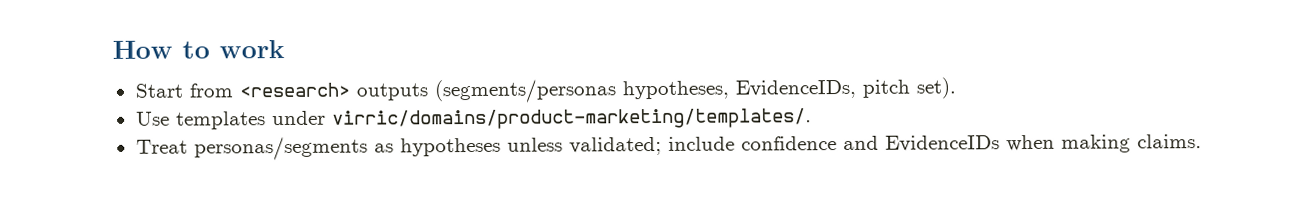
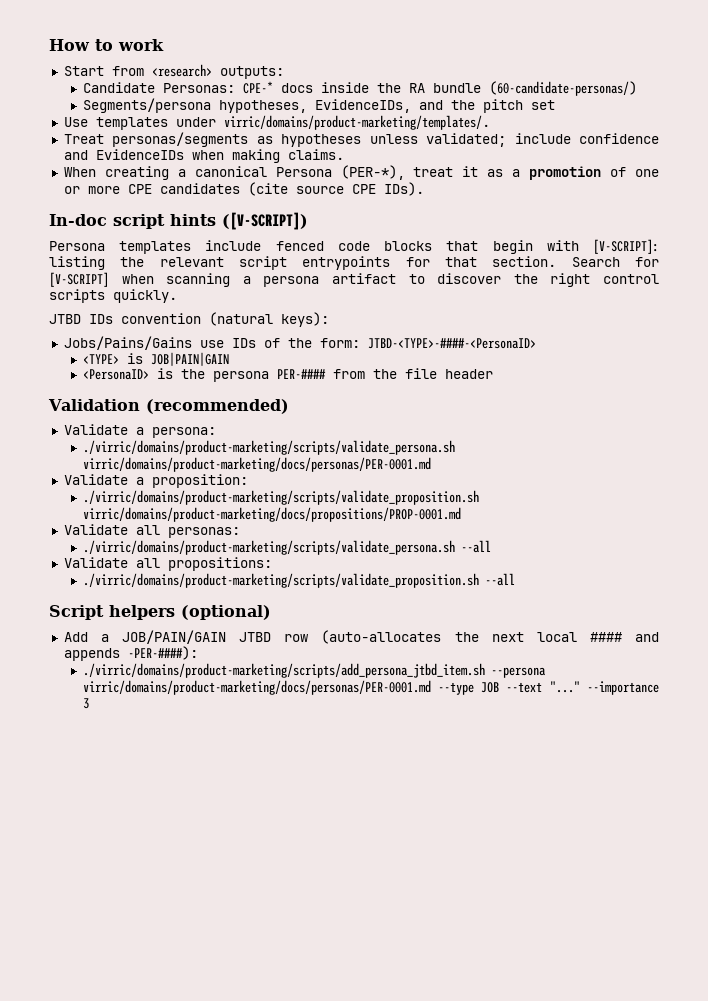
- Start from <research> outputs (segments/personas hypotheses, EvidenceIDs, pitch set).
+ Start from <research> outputs:
+ Candidate Personas: CPE-* docs inside the RA bundle (60-candidate-personas/)
+ Segments/persona hypotheses, EvidenceIDs, and the pitch set
+ When creating a canonical Persona (PER-*), treat it as a promotion of one or more CPE candidates (cite source CPE IDs).
+ In-doc script hints ([V-SCRIPT])
+ Persona templates include fenced code blocks that begin with [V-SCRIPT]: listing the relevant script entrypoints for that section. Search for [V-SCRIPT] when scanning a persona artifact to discover the right control scripts quickly.
+ JTBD IDs convention (natural keys):
+ Jobs/Pains/Gains use IDs of the form: JTBD-<TYPE>-####-<PersonaID>
+ <TYPE> is JOB|PAIN|GAIN
+ <PersonaID> is the persona PER-#### from the file header
+ Validation (recommended)
+ Validate a persona:
+ ./virric/domains/product-marketing/scripts/validate_persona.sh virric/domains/product-marketing/docs/personas/PER-0001.md
+ Validate a proposition:
+ ./virric/domains/product-marketing/scripts/validate_proposition.sh virric/domains/product-marketing/docs/propositions/PROP-0001.md
+ Validate all personas:
+ ./virric/domains/product-marketing/scripts/validate_persona.sh --all
+ Validate all propositions:
+ ./virric/domains/product-marketing/scripts/validate_proposition.sh --all
+ Script helpers (optional)
+ Add a JOB/PAIN/GAIN JTBD row (auto-allocates the next local #### and appends -PER-####):
+ ./virric/domains/product-marketing/scripts/add_persona_jtbd_item.sh --persona virric/domains/product-marketing/docs/personas/PER-0001.md --type JOB --text "..." --importance 3

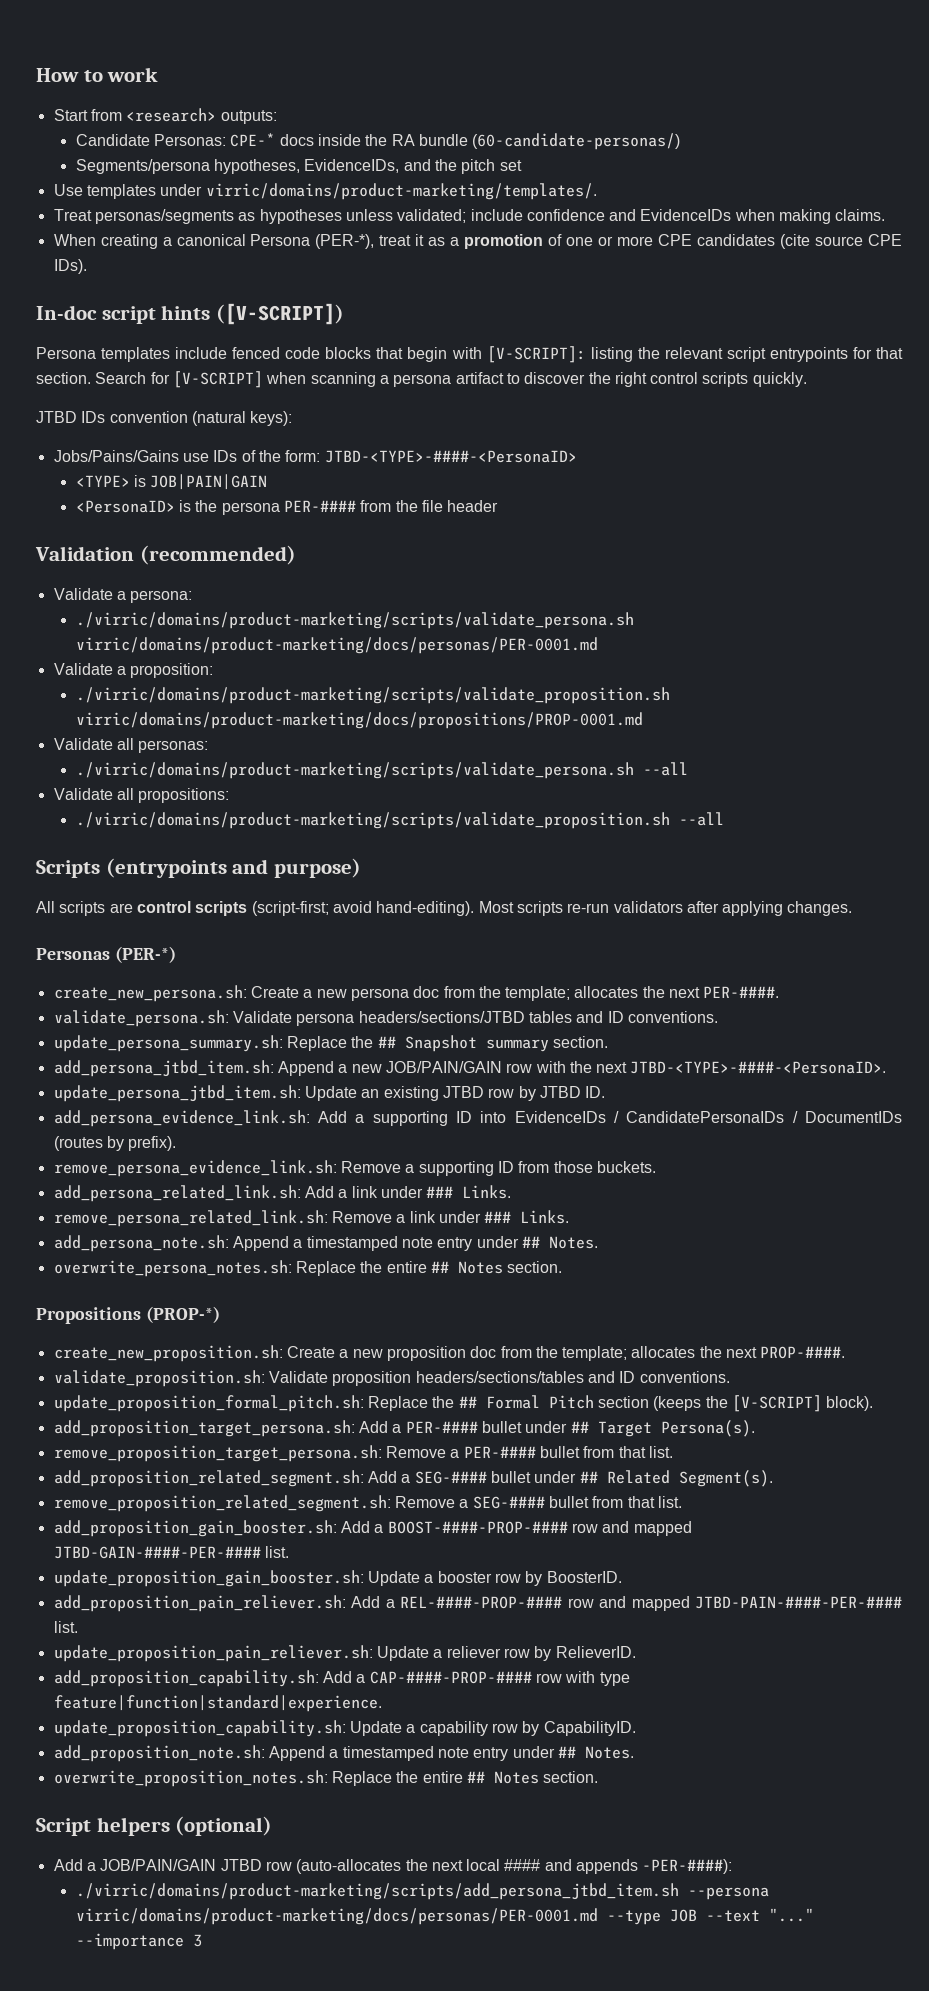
+ Scripts (entrypoints and purpose)
+ All scripts are control scripts (script-first; avoid hand-editing). Most scripts re-run validators after applying changes.
+ Personas (PER-*)
+ create_new_persona.sh: Create a new persona doc from the template; allocates the next PER-####.
+ validate_persona.sh: Validate persona headers/sections/JTBD tables and ID conventions.
+ update_persona_summary.sh: Replace the ## Snapshot summary section.
+ add_persona_jtbd_item.sh: Append a new JOB/PAIN/GAIN row with the next JTBD-<TYPE>-####-<PersonaID>.
+ update_persona_jtbd_item.sh: Update an existing JTBD row by JTBD ID.
+ add_persona_evidence_link.sh: Add a supporting ID into EvidenceIDs / CandidatePersonaIDs / DocumentIDs (routes by prefix).
+ remove_persona_evidence_link.sh: Remove a supporting ID from those buckets.
+ add_persona_related_link.sh: Add a link under ### Links.
+ remove_persona_related_link.sh: Remove a link under ### Links.
+ add_persona_note.sh: Append a timestamped note entry under ## Notes.
+ overwrite_persona_notes.sh: Replace the entire ## Notes section.
+ Propositions (PROP-*)
+ create_new_proposition.sh: Create a new proposition doc from the template; allocates the next PROP-####.
+ validate_proposition.sh: Validate proposition headers/sections/tables and ID conventions.
+ update_proposition_formal_pitch.sh: Replace the ## Formal Pitch section (keeps the [V-SCRIPT] block).
+ add_proposition_target_persona.sh: Add a PER-#### bullet under ## Target Persona(s).
+ remove_proposition_target_persona.sh: Remove a PER-#### bullet from that list.
+ add_proposition_related_segment.sh: Add a SEG-#### bullet under ## Related Segment(s).
+ remove_proposition_related_segment.sh: Remove a SEG-#### bullet from that list.
+ add_proposition_gain_booster.sh: Add a BOOST-####-PROP-#### row and mapped JTBD-GAIN-####-PER-#### list.
+ update_proposition_gain_booster.sh: Update a booster row by BoosterID.
+ add_proposition_pain_reliever.sh: Add a REL-####-PROP-#### row and mapped JTBD-PAIN-####-PER-#### list.
+ update_proposition_pain_reliever.sh: Update a reliever row by RelieverID.
+ add_proposition_capability.sh: Add a CAP-####-PROP-#### row with type feature|function|standard|experience.
+ update_proposition_capability.sh: Update a capability row by CapabilityID.
+ add_proposition_note.sh: Append a timestamped note entry under ## Notes.
+ overwrite_proposition_notes.sh: Replace the entire ## Notes section.

